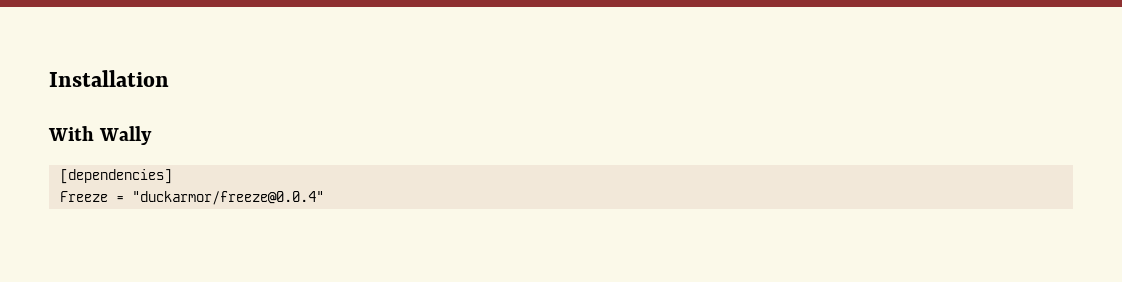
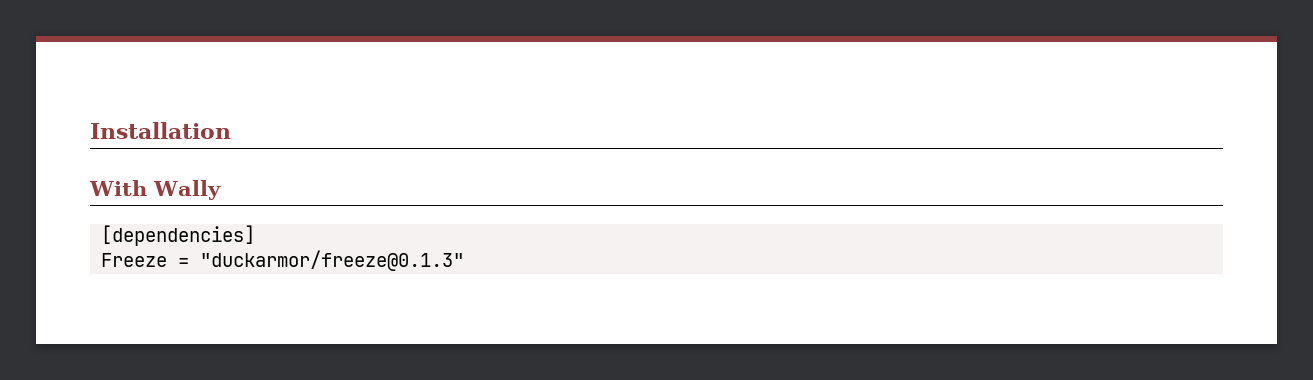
- Freeze = "duckarmor/freeze@0.0.4"
+ Freeze = "duckarmor/freeze@0.1.3"

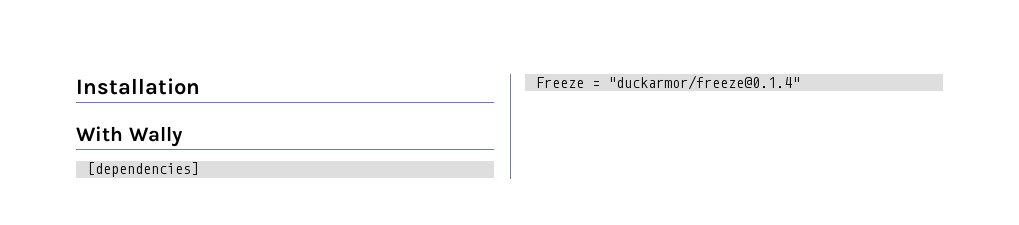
- Freeze = "duckarmor/freeze@0.1.3"
+ Freeze = "duckarmor/freeze@0.1.4"

